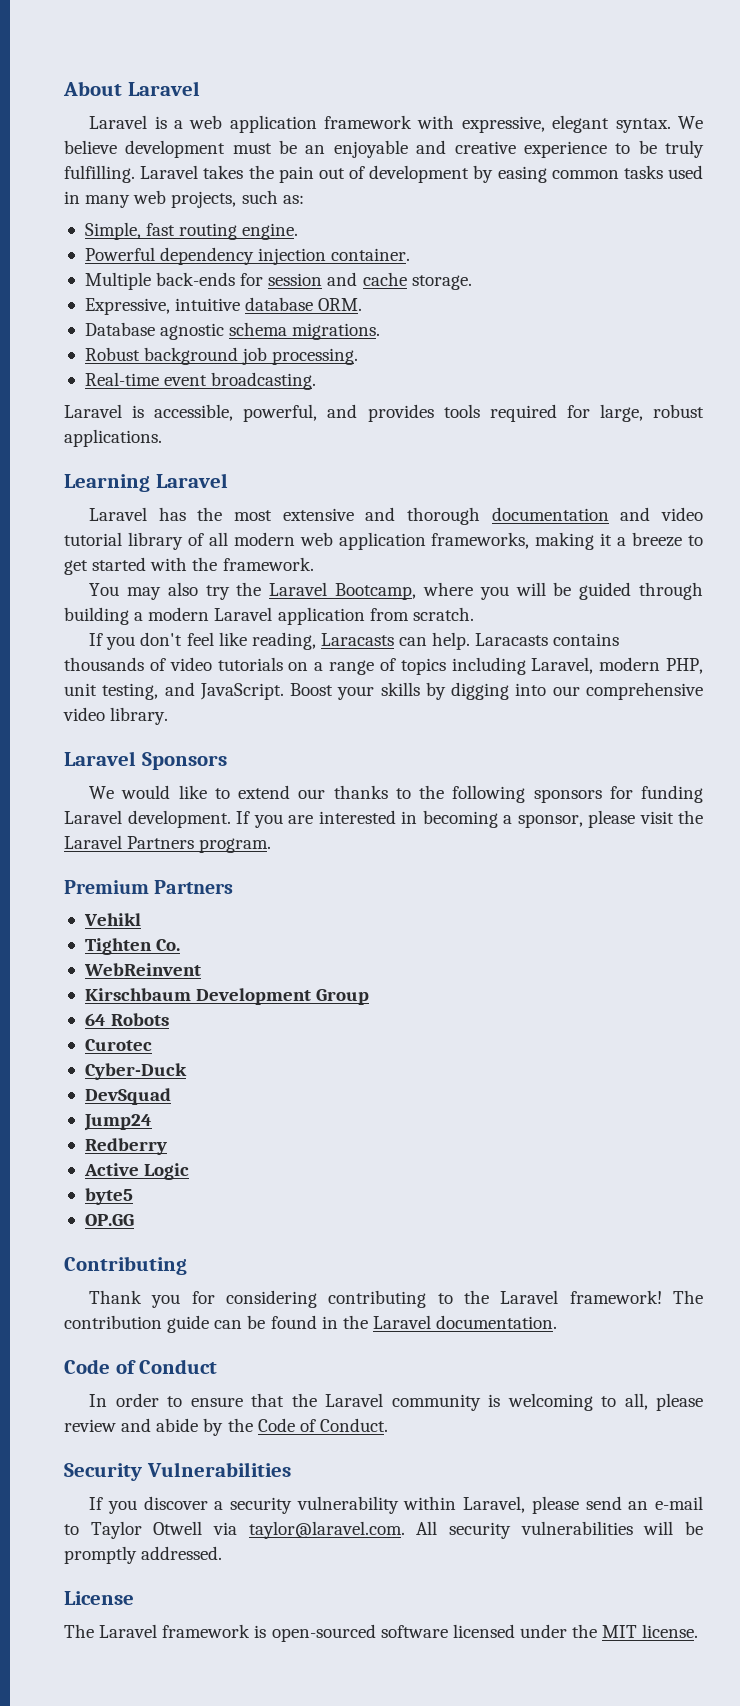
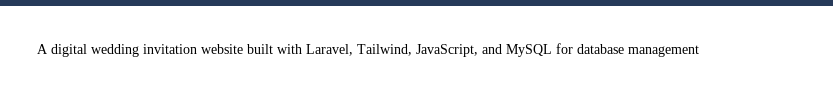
- About Laravel
- Laravel is a web application framework with expressive, elegant syntax. We believe development must be an enjoyable and creative experience to be truly fulfilling. Laravel takes the pain out of development by easing common tasks used in many web projects, such as:
- Simple, fast routing engine.
- Powerful dependency injection container.
- Multiple back-ends for session and cache storage.
- Expressive, intuitive database ORM.
- Database agnostic schema migrations.
- Robust background job processing.
- Real-time event broadcasting.
- Laravel is accessible, powerful, and provides tools required for large, robust applications.
- Learning Laravel
- Laravel has the most extensive and thorough documentation and video tutorial library of all modern web application frameworks, making it a breeze to get started with the framework.
- You may also try the Laravel Bootcamp, where you will be guided through building a modern Laravel application from scratch.
- If you don't feel like reading, Laracasts can help. Laracasts contains thousands of video tutorials on a range of topics including Laravel, modern PHP, unit testing, and JavaScript. Boost your skills by digging into our comprehensive video library.
- Laravel Sponsors
- We would like to extend our thanks to the following sponsors for funding Laravel development. If you are interested in becoming a sponsor, please visit the Laravel Partners program.
- Premium Partners
- Vehikl
- Tighten Co.
- WebReinvent
- Kirschbaum Development Group
- 64 Robots
- Curotec
- Cyber-Duck
- DevSquad
- Jump24
- Redberry
- Active Logic
- byte5
- OP.GG
- Contributing
- Thank you for considering contributing to the Laravel framework! The contribution guide can be found in the Laravel documentation.
- Code of Conduct
- In order to ensure that the Laravel community is welcoming to all, please review and abide by the Code of Conduct.
- Security Vulnerabilities
- If you discover a security vulnerability within Laravel, please send an e-mail to Taylor Otwell via taylor@laravel.com. All security vulnerabilities will be promptly addressed.
- License
- The Laravel framework is open-sourced software licensed under the MIT license.
+ A digital wedding invitation website built with Laravel, Tailwind, JavaScript, and MySQL for database management

